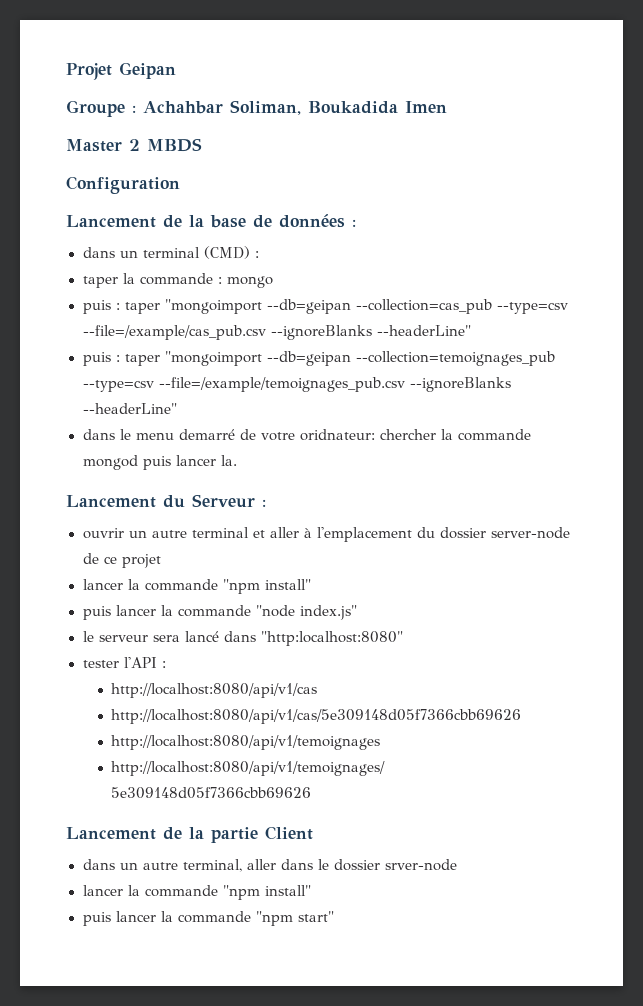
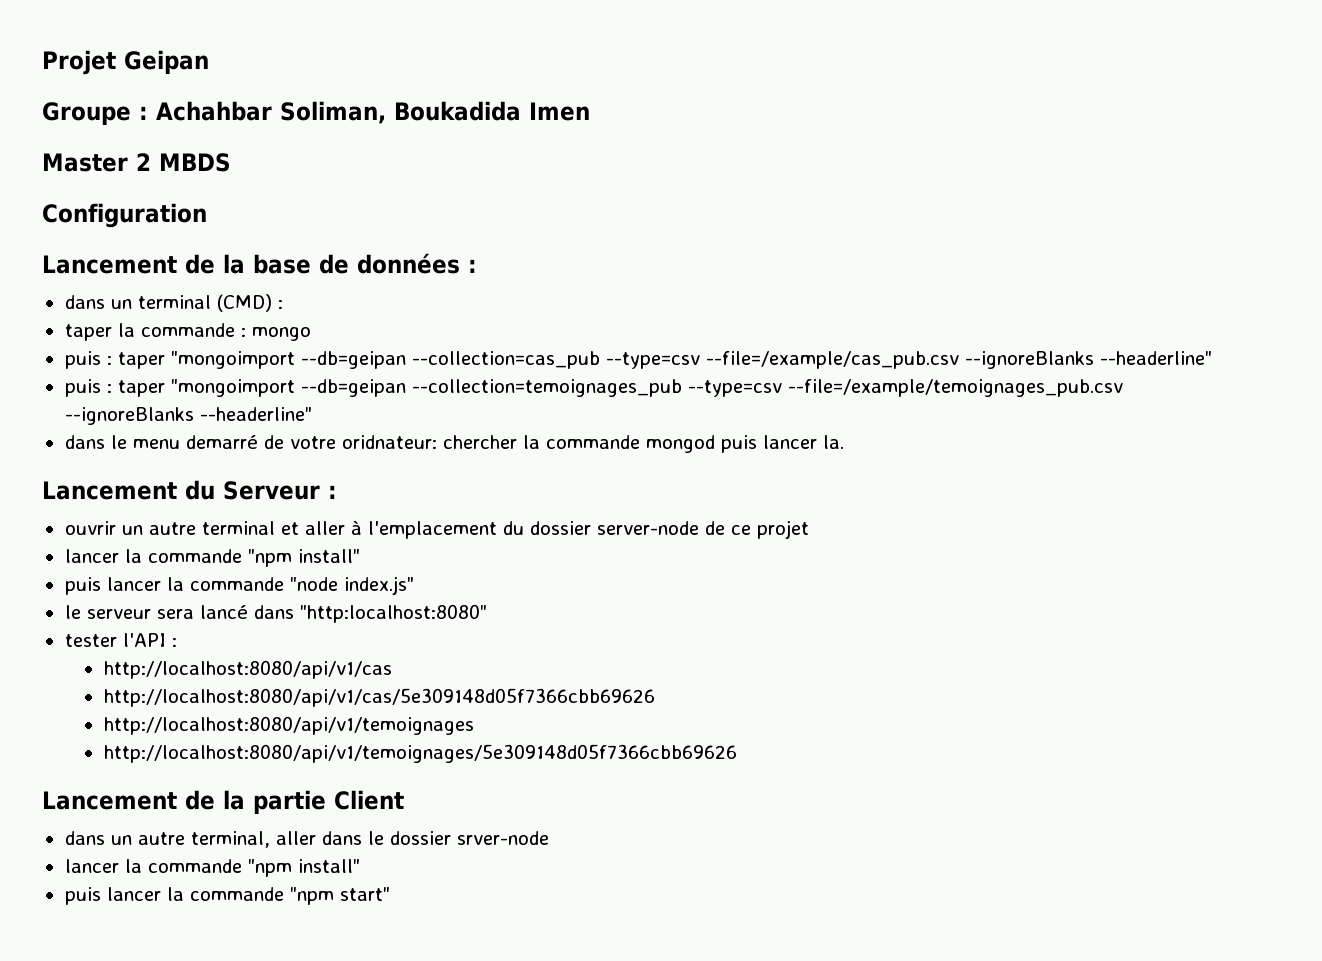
- puis : taper "mongoimport --db=geipan --collection=cas_pub --type=csv --file=/example/cas_pub.csv --ignoreBlanks --headerLine"
+ puis : taper "mongoimport --db=geipan --collection=cas_pub --type=csv --file=/example/cas_pub.csv --ignoreBlanks --headerline"
- puis : taper "mongoimport --db=geipan --collection=temoignages_pub --type=csv --file=/example/temoignages_pub.csv --ignoreBlanks --headerLine"
+ puis : taper "mongoimport --db=geipan --collection=temoignages_pub --type=csv --file=/example/temoignages_pub.csv --ignoreBlanks --headerline"

